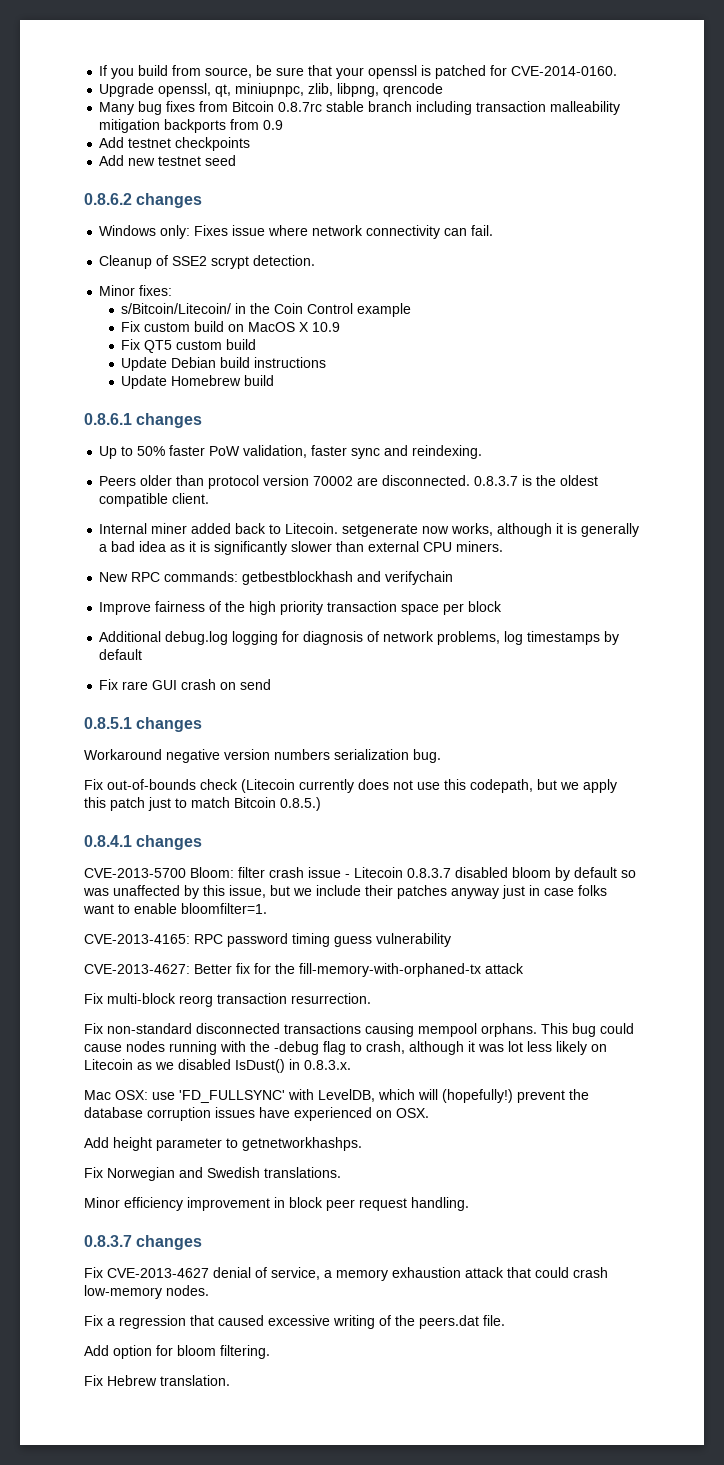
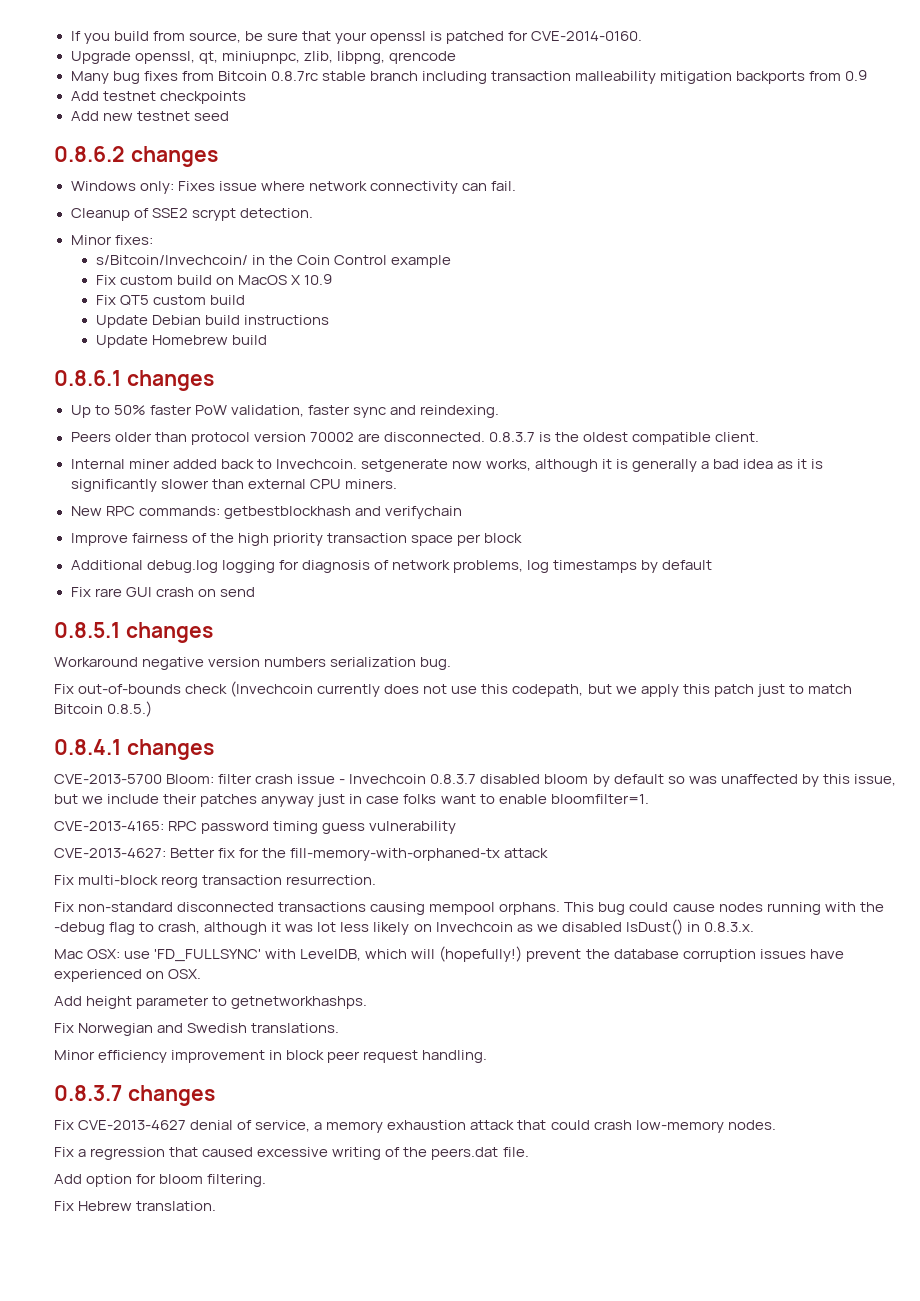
- s/Bitcoin/Litecoin/ in the Coin Control example
+ s/Bitcoin/Invechcoin/ in the Coin Control example
- Internal miner added back to Litecoin. setgenerate now works, although it is generally a bad idea as it is significantly slower than external CPU miners.
+ Internal miner added back to Invechcoin. setgenerate now works, although it is generally a bad idea as it is significantly slower than external CPU miners.
- Fix out-of-bounds check (Litecoin currently does not use this codepath, but we apply this patch just to match Bitcoin 0.8.5.)
+ Fix out-of-bounds check (Invechcoin currently does not use this codepath, but we apply this patch just to match Bitcoin 0.8.5.)
- CVE-2013-5700 Bloom: filter crash issue - Litecoin 0.8.3.7 disabled bloom by default so was unaffected by this issue, but we include their patches anyway just in case folks want to enable bloomfilter=1.
+ CVE-2013-5700 Bloom: filter crash issue - Invechcoin 0.8.3.7 disabled bloom by default so was unaffected by this issue, but we include their patches anyway just in case folks want to enable bloomfilter=1.
- This bug could cause nodes running with the -debug flag to crash, although it was lot less likely on Litecoin as we disabled IsDust() in 0.8.3.x.
+ This bug could cause nodes running with the -debug flag to crash, although it was lot less likely on Invechcoin as we disabled IsDust() in 0.8.3.x.

